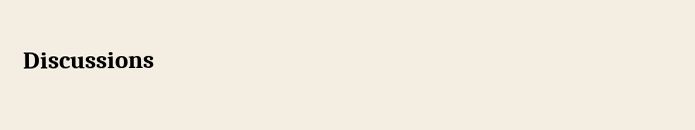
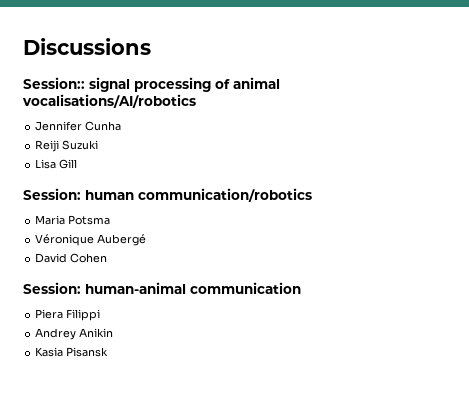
+ Session:: signal processing of animal vocalisations/AI/robotics
+ Jennifer Cunha
+ Reiji Suzuki
+ Lisa Gill
+ Session: human communication/robotics
+ Maria Potsma
+ Véronique Aubergé
+ David Cohen
+ Session: human-animal communication
+ Piera Filippi
+ Andrey Anikin
+ Kasia Pisansk

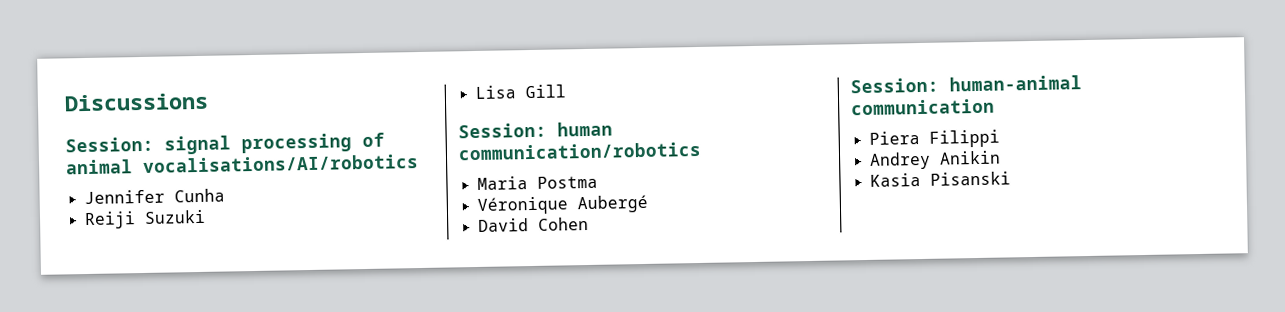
- Session:: signal processing of animal vocalisations/AI/robotics
+ Session: signal processing of animal vocalisations/AI/robotics
- Maria Potsma
+ Maria Postma
- Kasia Pisansk
+ Kasia Pisanski

